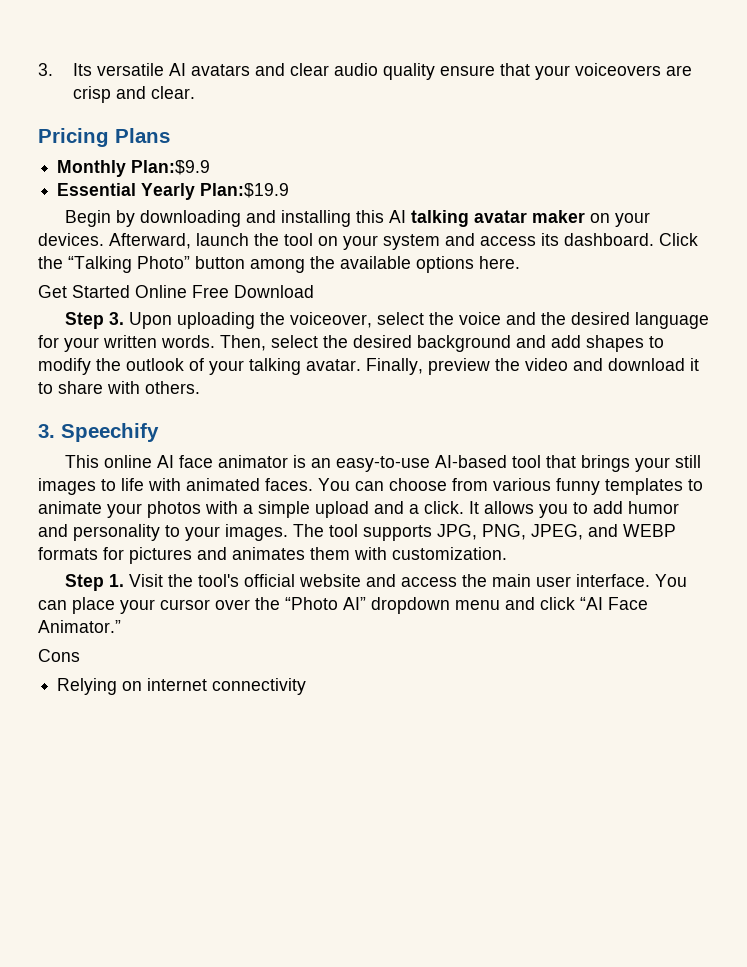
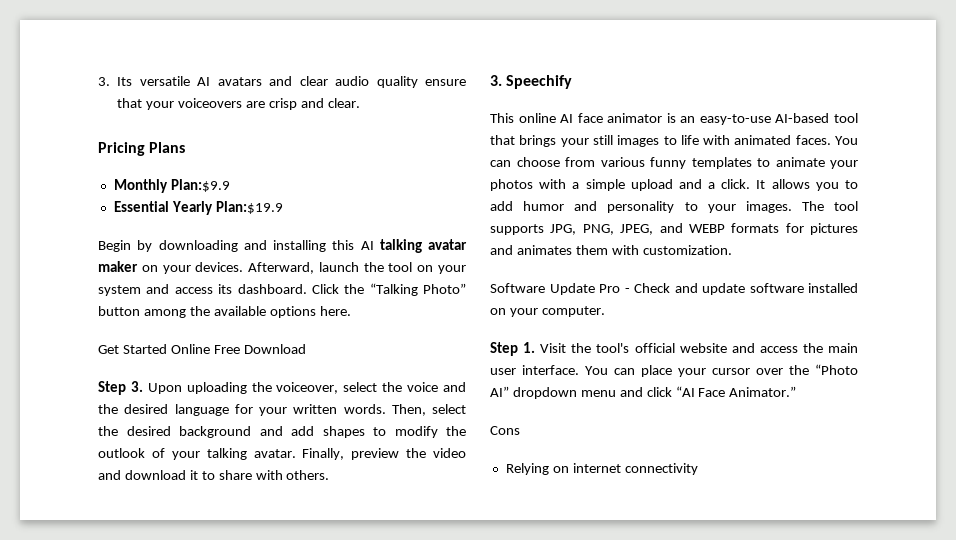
+ Software Update Pro - Check and update software installed on your computer.

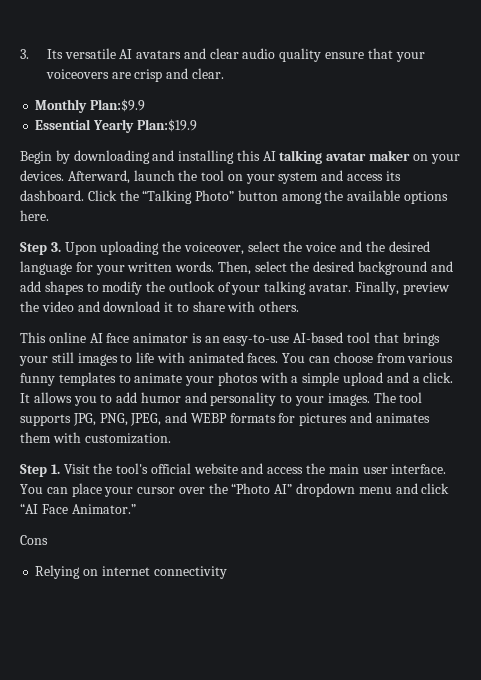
- Pricing Plans
- Get Started Online Free Download
- 3. Speechify
- Software Update Pro - Check and update software installed on your computer.

